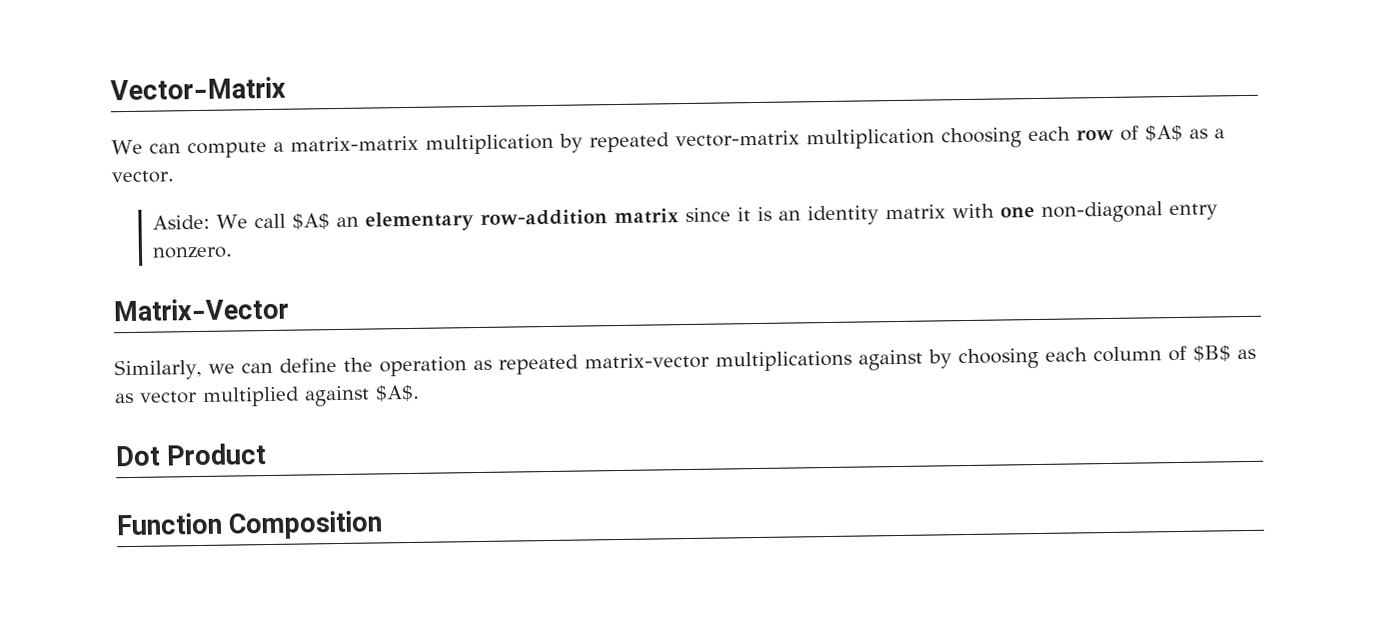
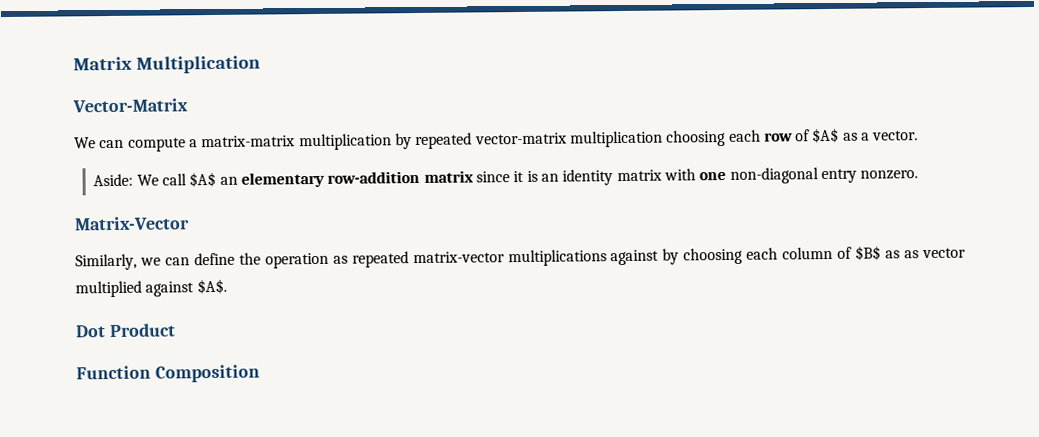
+ Matrix Multiplication

